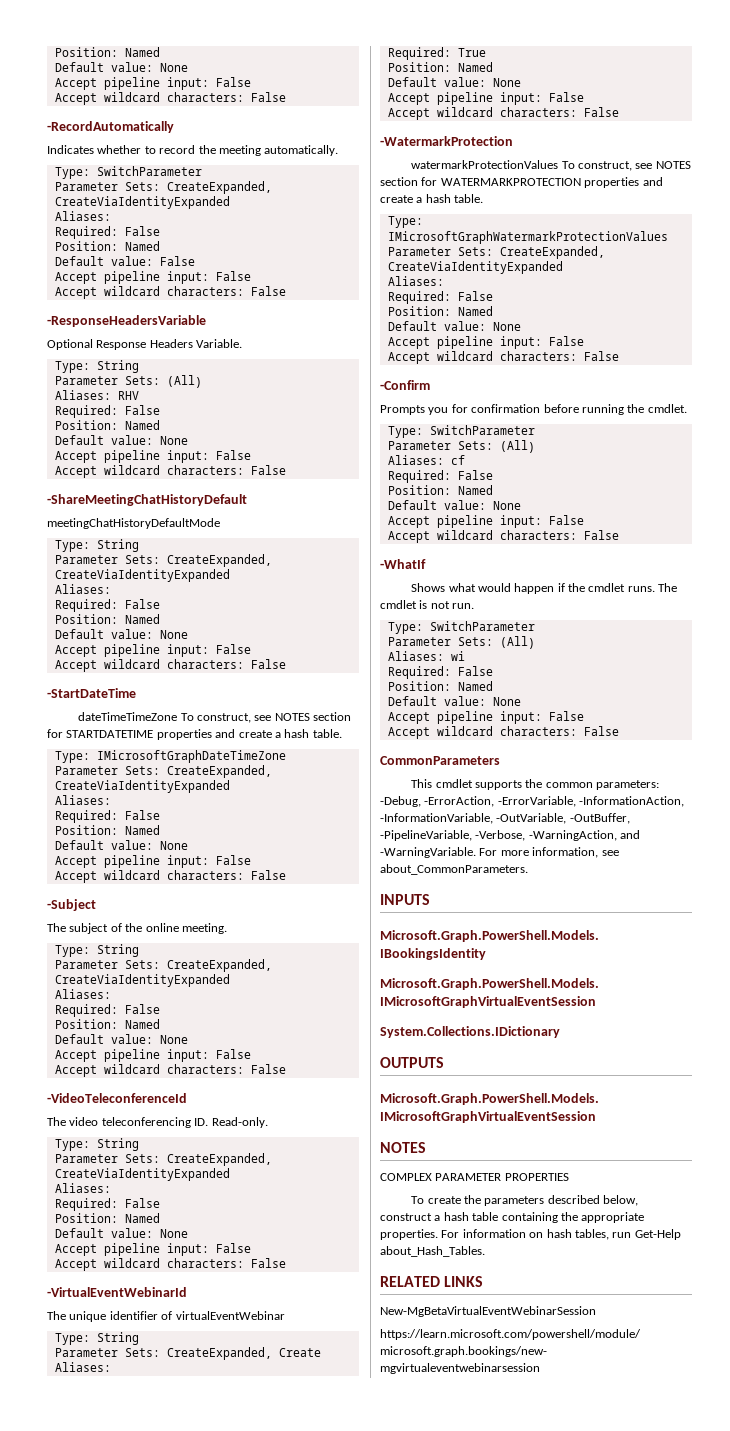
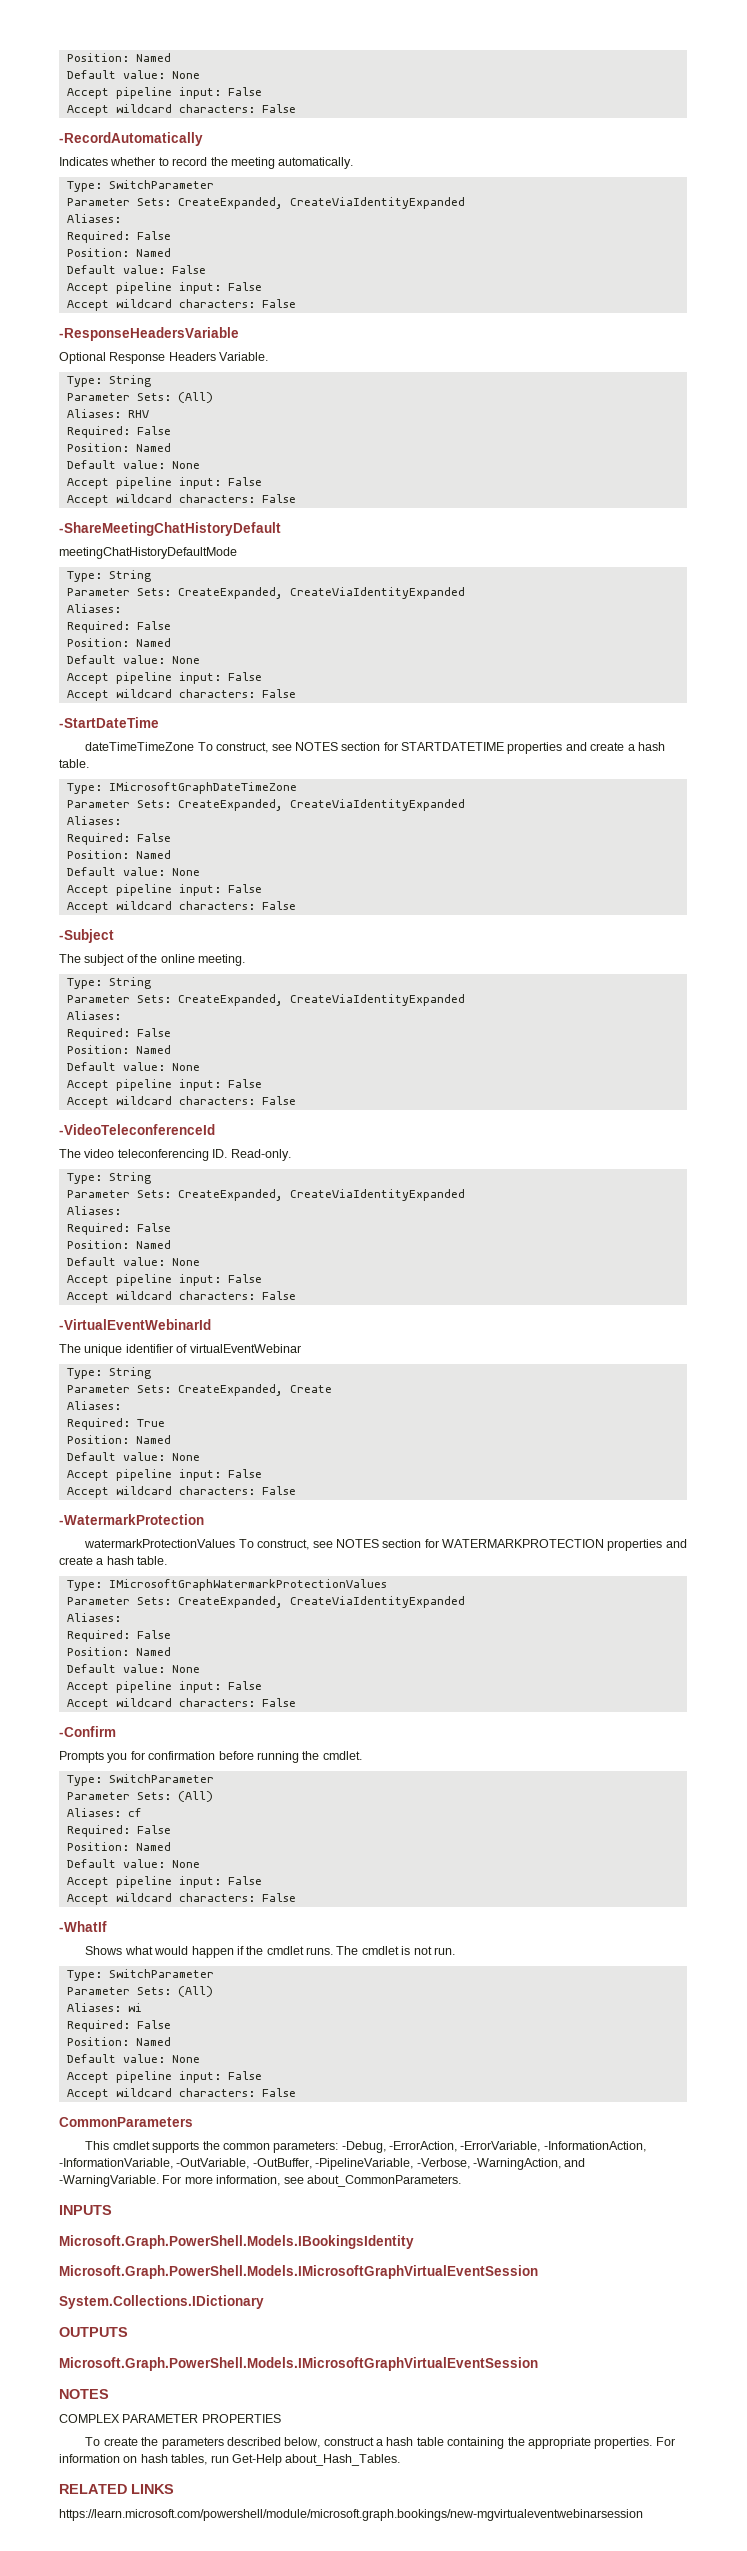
- New-MgBetaVirtualEventWebinarSession

